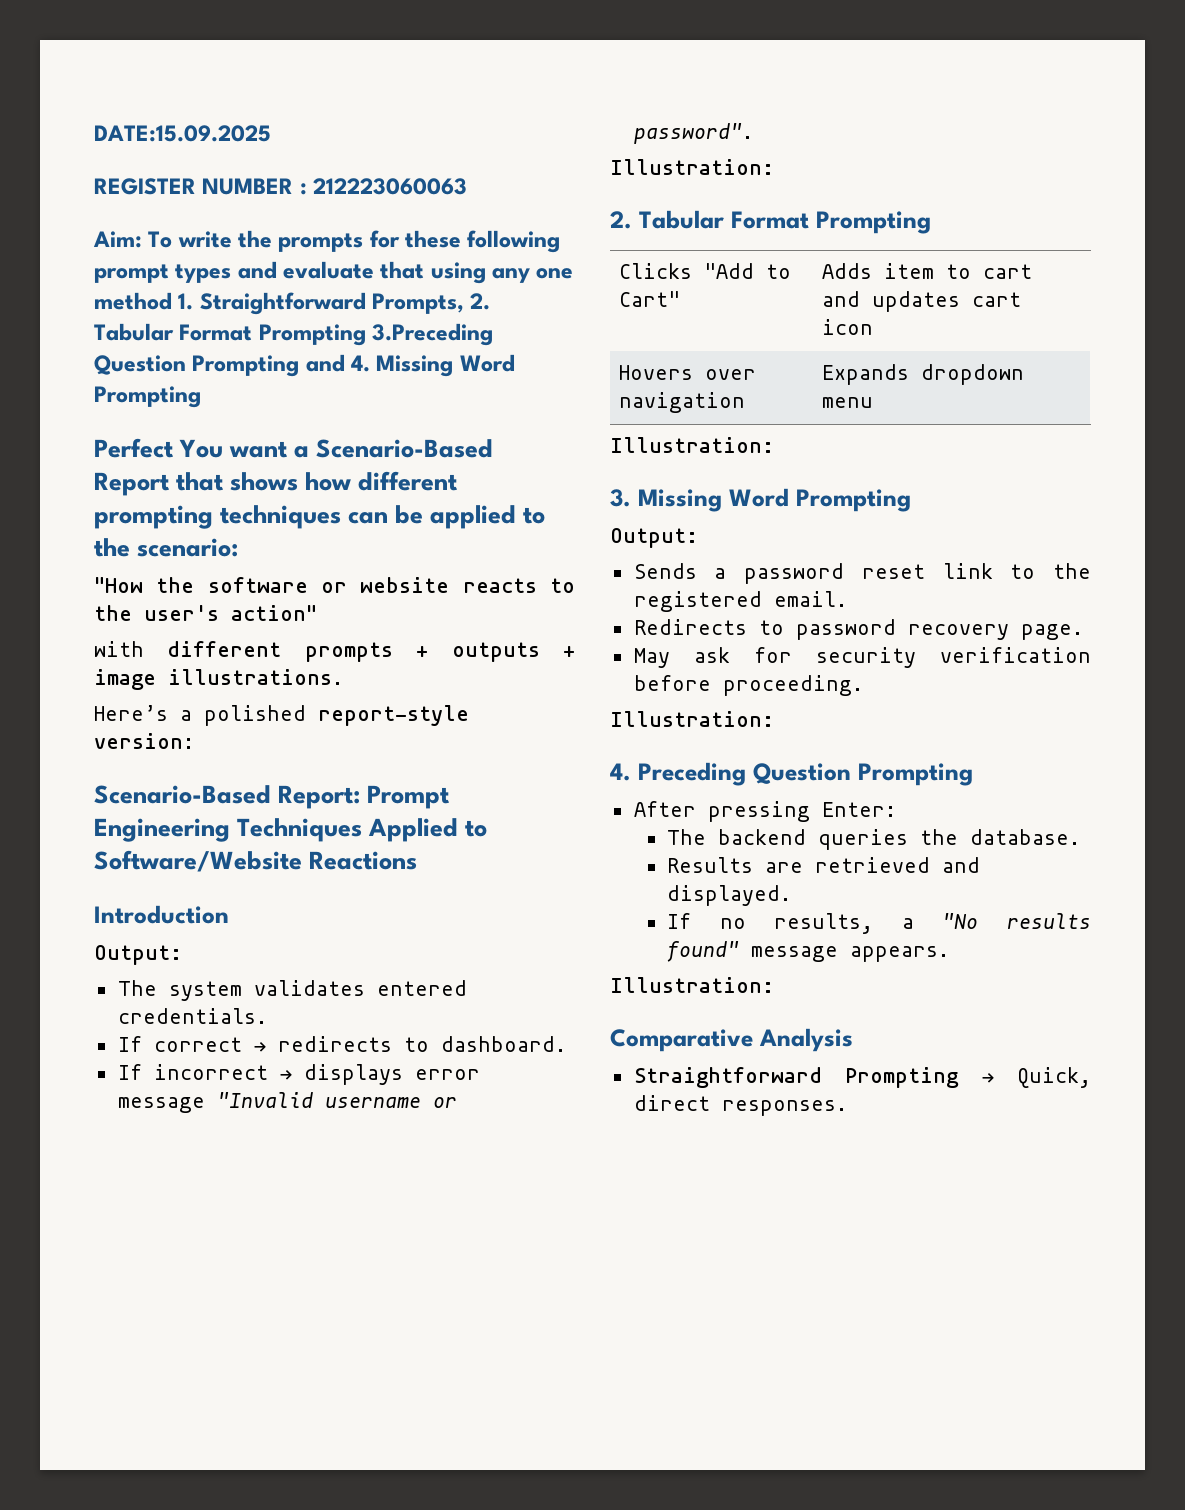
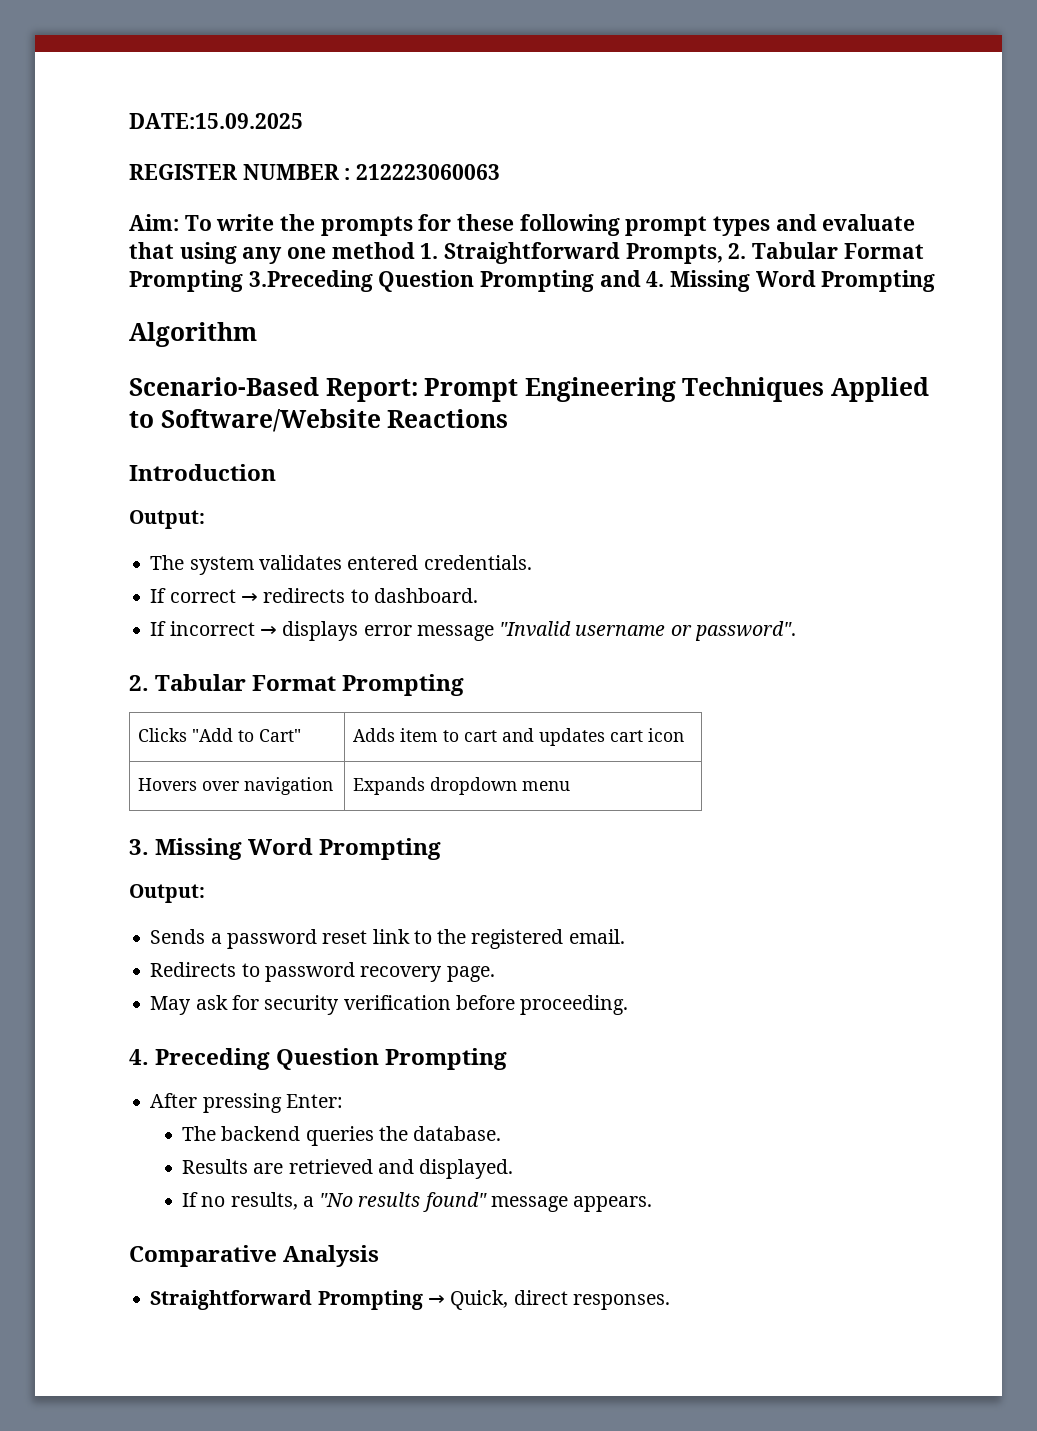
- Perfect You want a Scenario-Based Report that shows how different prompting techniques can be applied to the scenario:
- "How the software or website reacts to the user's action"
- with different prompts + outputs + image illustrations.
- Here’s a polished report-style version:
+ Algorithm
  If incorrect → displays error message "Invalid username or password".
- Illustration:
  Hovers over navigation | Expands dropdown menu
- Illustration:
  May ask for security verification before proceeding.
- Illustration:
  If no results, a "No results found" message appears.
- Illustration:

